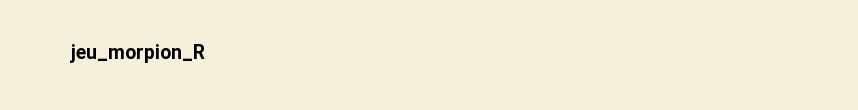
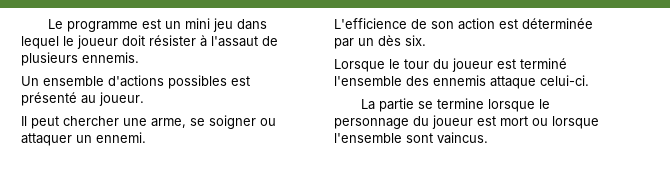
- jeu_morpion_R
+ Le programme est un mini jeu dans lequel le joueur doit résister à l'assaut de plusieurs ennemis.
+ Un ensemble d'actions possibles est présenté au joueur.
+ Il peut chercher une arme, se soigner ou attaquer un ennemi.
+ L'efficience de son action est déterminée par un dès six.
+ Lorsque le tour du joueur est terminé l'ensemble des ennemis attaque celui-ci.
+ La partie se termine lorsque le personnage du joueur est mort ou lorsque l'ensemble sont vaincus.

